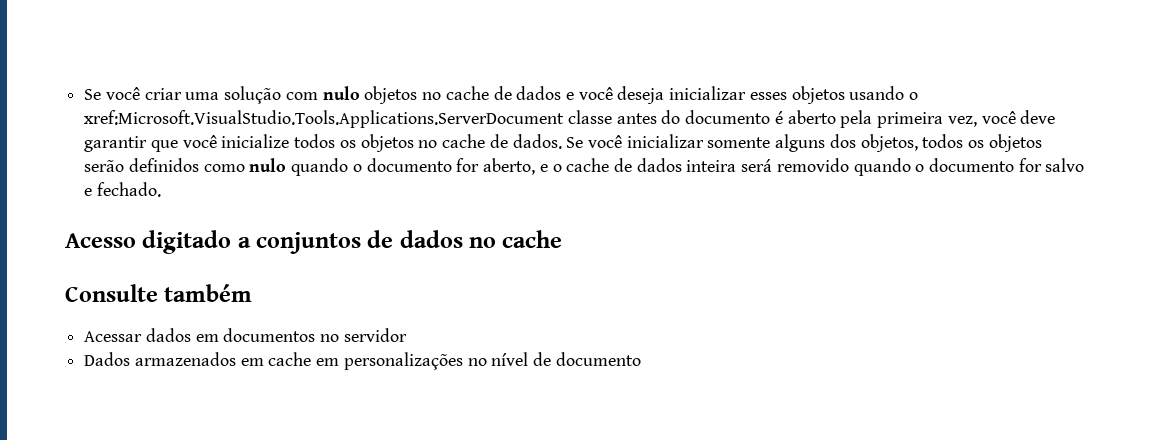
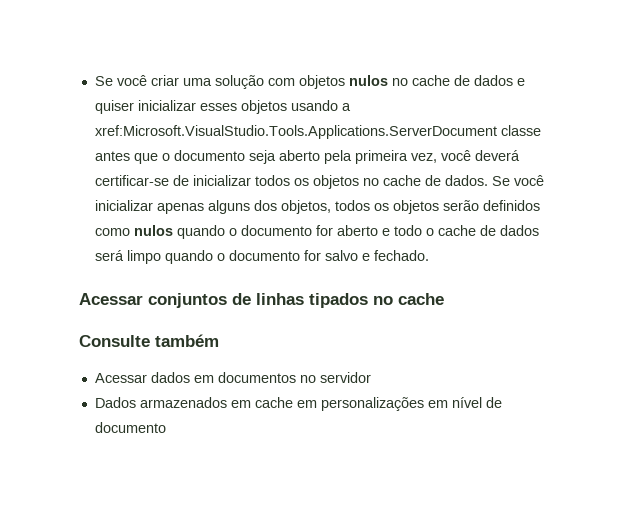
- Se você criar uma solução com nulo objetos no cache de dados e você deseja inicializar esses objetos usando o xref:Microsoft.VisualStudio.Tools.Applications.ServerDocument classe antes do documento é aberto pela primeira vez, você deve garantir que você inicialize todos os objetos no cache de dados.
+ Se você criar uma solução com objetos nulos no cache de dados e quiser inicializar esses objetos usando a xref:Microsoft.VisualStudio.Tools.Applications.ServerDocument classe antes que o documento seja aberto pela primeira vez, você deverá certificar-se de inicializar todos os objetos no cache de dados.
- Se você inicializar somente alguns dos objetos, todos os objetos serão definidos como nulo quando o documento for aberto, e o cache de dados inteira será removido quando o documento for salvo e fechado.
+ Se você inicializar apenas alguns dos objetos, todos os objetos serão definidos como nulos quando o documento for aberto e todo o cache de dados será limpo quando o documento for salvo e fechado.
- Acesso digitado a conjuntos de dados no cache
+ Acessar conjuntos de linhas tipados no cache
- Dados armazenados em cache em personalizações no nível de documento
+ Dados armazenados em cache em personalizações em nível de documento

